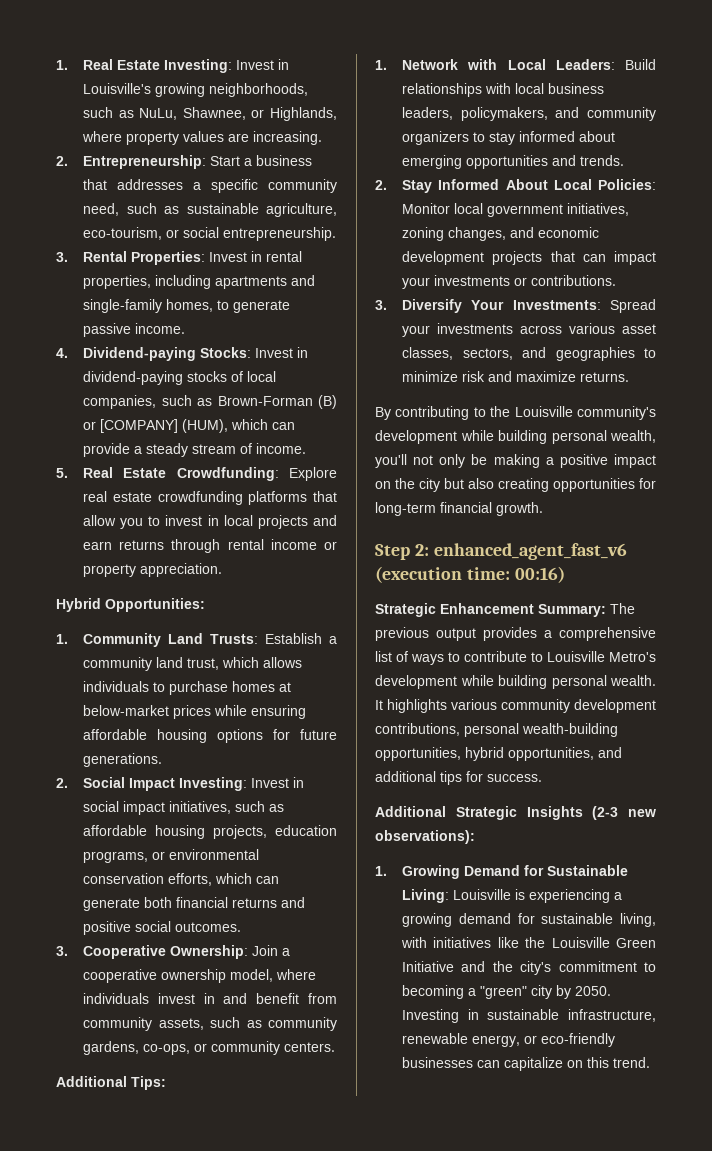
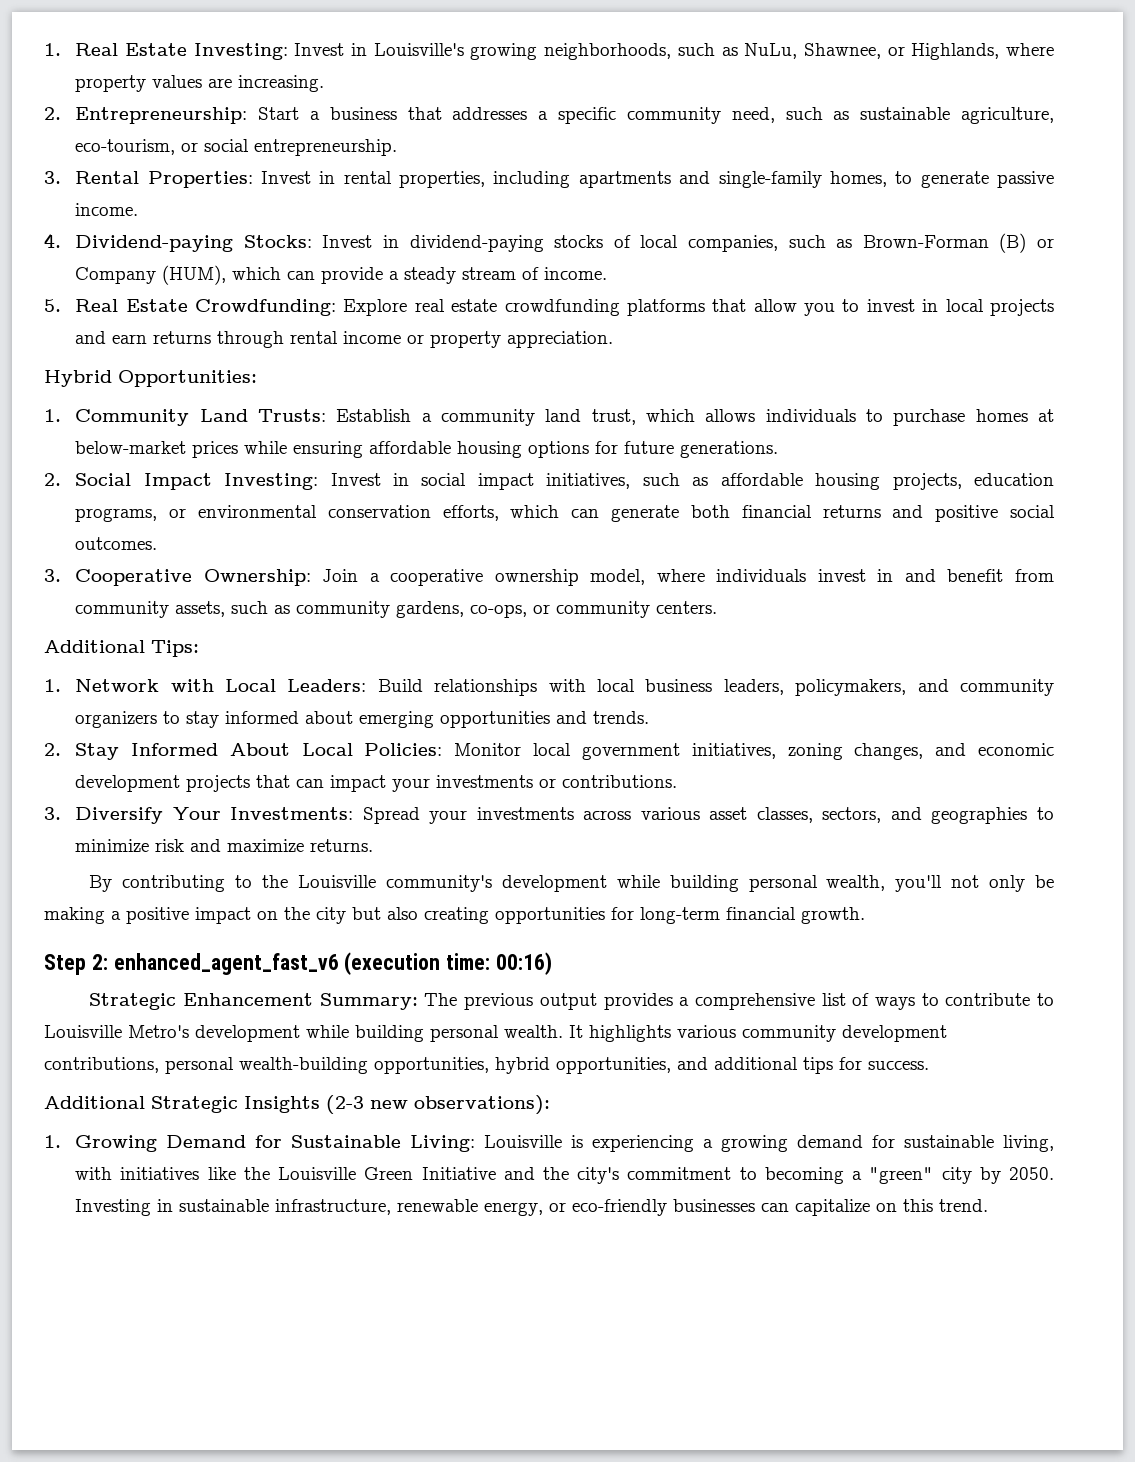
- 4. Dividend-paying Stocks: Invest in dividend-paying stocks of local companies, such as Brown-Forman (B) or [COMPANY] (HUM), which can provide a steady stream of income.
+ 4. Dividend-paying Stocks: Invest in dividend-paying stocks of local companies, such as Brown-Forman (B) or Company (HUM), which can provide a steady stream of income.

